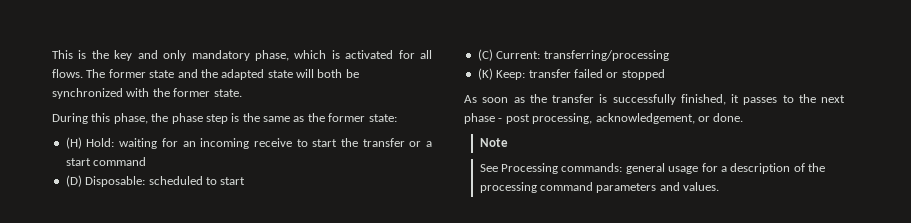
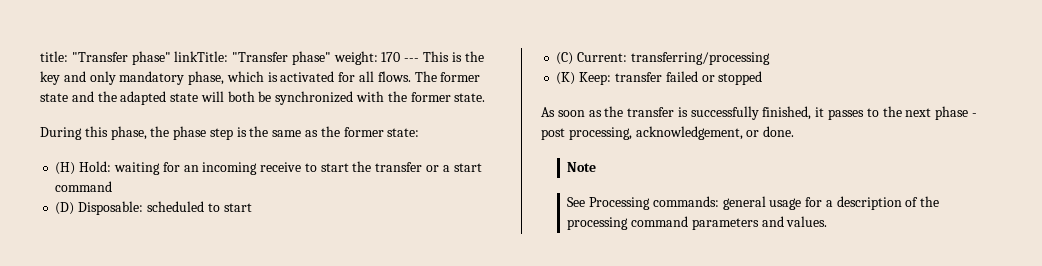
- This is the key and only mandatory phase, which is activated for all flows.
+ title: "Transfer phase" linkTitle: "Transfer phase" weight: 170 --- This is the key and only mandatory phase, which is activated for all flows.

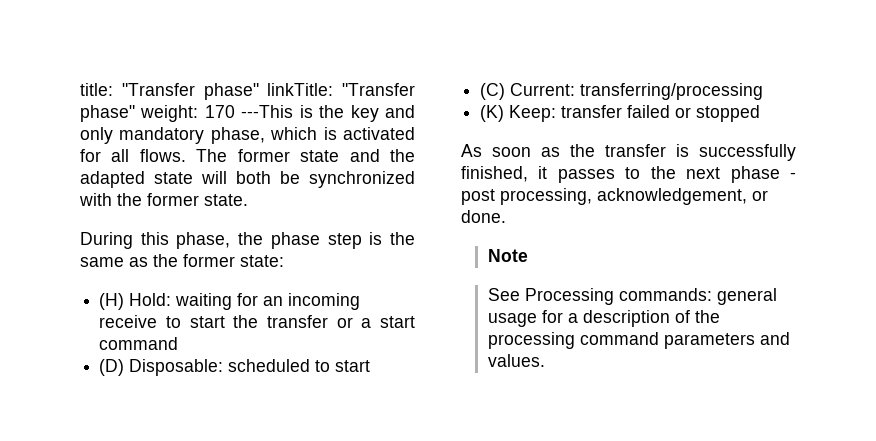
- title: "Transfer phase" linkTitle: "Transfer phase" weight: 170 --- This is the key and only mandatory phase, which is activated for all flows.
+ title: "Transfer phase" linkTitle: "Transfer phase" weight: 170 ---This is the key and only mandatory phase, which is activated for all flows.

